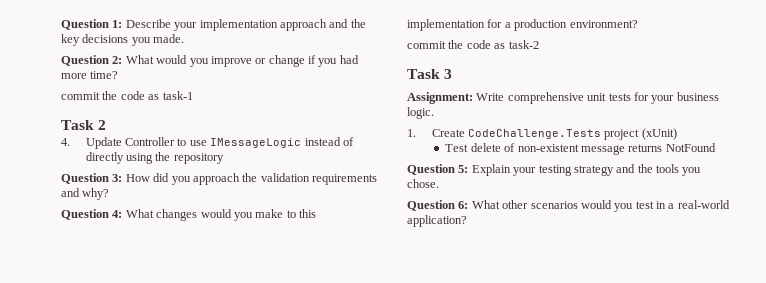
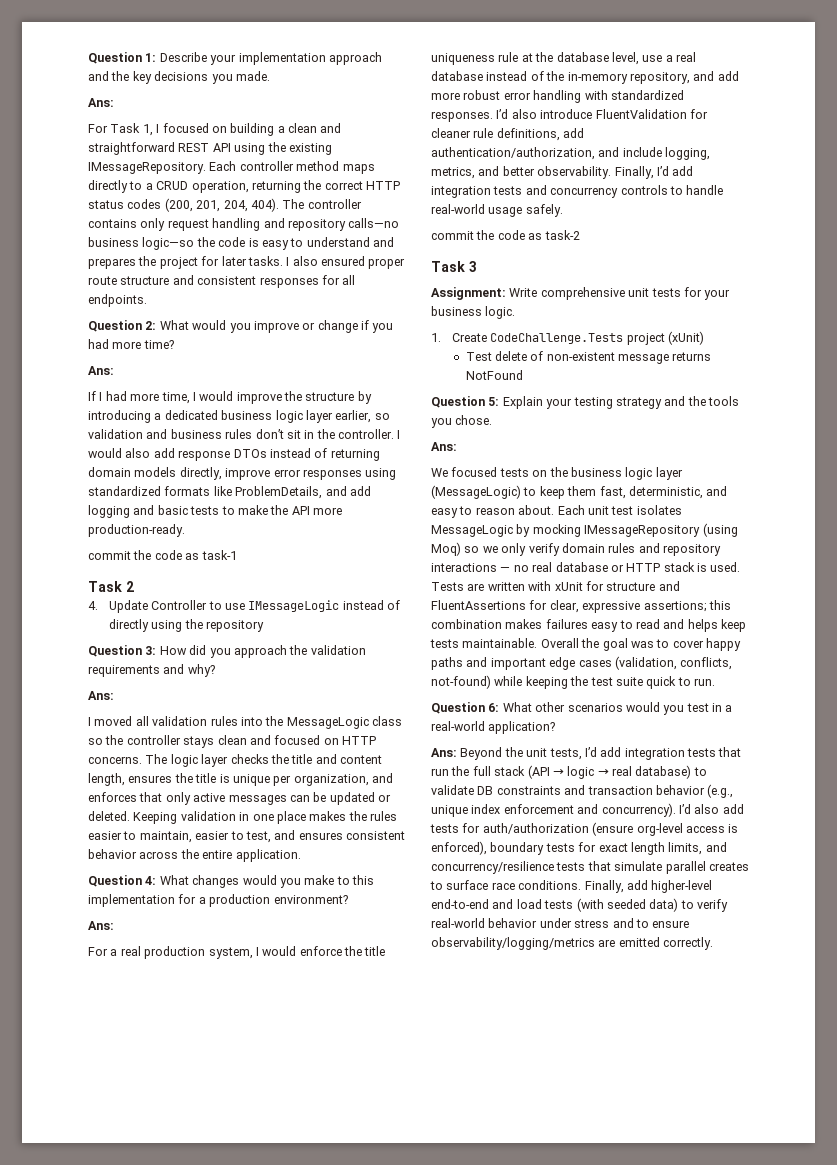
  Question 1: Describe your implementation approach and the key decisions you made.
+ Ans:
+ For Task 1, I focused on building a clean and straightforward REST API using the existing IMessageRepository. Each controller method maps directly to a CRUD operation, returning the correct HTTP status codes (200, 201, 204, 404). The controller contains only request handling and repository calls—no business logic—so the code is easy to understand and prepares the project for later tasks. I also ensured proper route structure and consistent responses for all endpoints.
  Question 2: What would you improve or change if you had more time?
+ Ans:
+ If I had more time, I would improve the structure by introducing a dedicated business logic layer earlier, so validation and business rules don’t sit in the controller. I would also add response DTOs instead of returning domain models directly, improve error responses using standardized formats like ProblemDetails, and add logging and basic tests to make the API more production-ready.
  Question 3: How did you approach the validation requirements and why?
+ Ans:
+ I moved all validation rules into the MessageLogic class so the controller stays clean and focused on HTTP concerns. The logic layer checks the title and content length, ensures the title is unique per organization, and enforces that only active messages can be updated or deleted. Keeping validation in one place makes the rules easier to maintain, easier to test, and ensures consistent behavior across the entire application.
  Question 4: What changes would you make to this implementation for a production environment?
+ Ans:
+ For a real production system, I would enforce the title uniqueness rule at the database level, use a real database instead of the in-memory repository, and add more robust error handling with standardized responses. I’d also introduce FluentValidation for cleaner rule definitions, add authentication/authorization, and include logging, metrics, and better observability. Finally, I’d add integration tests and concurrency controls to handle real-world usage safely.
  Question 5: Explain your testing strategy and the tools you chose.
+ Ans:
+ We focused tests on the business logic layer (MessageLogic) to keep them fast, deterministic, and easy to reason about. Each unit test isolates MessageLogic by mocking IMessageRepository (using Moq) so we only verify domain rules and repository interactions — no real database or HTTP stack is used. Tests are written with xUnit for structure and FluentAssertions for clear, expressive assertions; this combination makes failures easy to read and helps keep tests maintainable. Overall the goal was to cover happy paths and important edge cases (validation, conflicts, not-found) while keeping the test suite quick to run.
+ Ans: Beyond the unit tests, I’d add integration tests that run the full stack (API → logic → real database) to validate DB constraints and transaction behavior (e.g., unique index enforcement and concurrency). I’d also add tests for auth/authorization (ensure org-level access is enforced), boundary tests for exact length limits, and concurrency/resilience tests that simulate parallel creates to surface race conditions. Finally, add higher-level end-to-end and load tests (with seeded data) to verify real-world behavior under stress and to ensure observability/logging/metrics are emitted correctly.

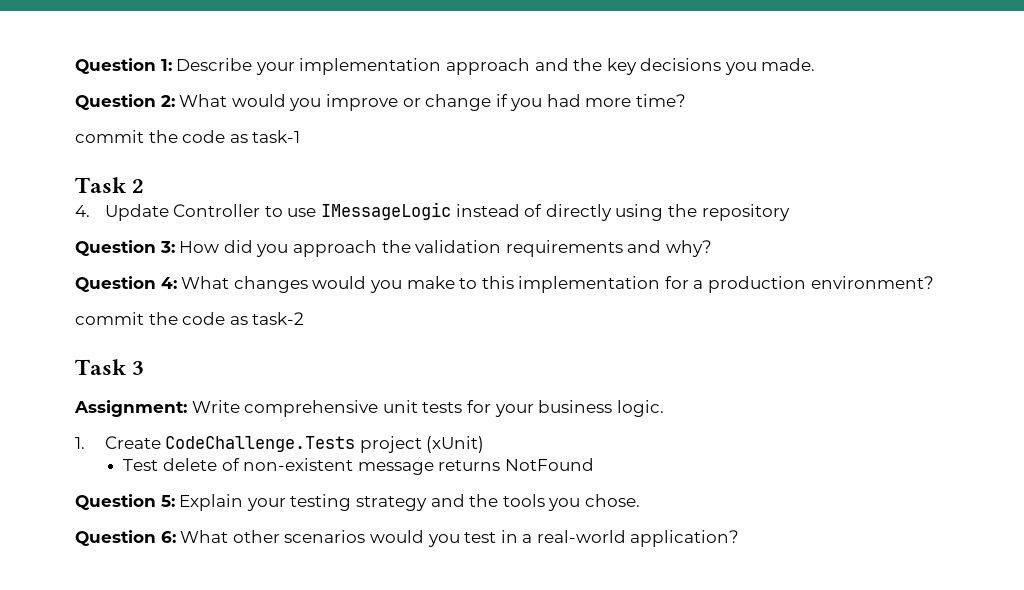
  Question 1: Describe your implementation approach and the key decisions you made.
- Ans:
- For Task 1, I focused on building a clean and straightforward REST API using the existing IMessageRepository. Each controller method maps directly to a CRUD operation, returning the correct HTTP status codes (200, 201, 204, 404). The controller contains only request handling and repository calls—no business logic—so the code is easy to understand and prepares the project for later tasks. I also ensured proper route structure and consistent responses for all endpoints.
  Question 2: What would you improve or change if you had more time?
- Ans:
- If I had more time, I would improve the structure by introducing a dedicated business logic layer earlier, so validation and business rules don’t sit in the controller. I would also add response DTOs instead of returning domain models directly, improve error responses using standardized formats like ProblemDetails, and add logging and basic tests to make the API more production-ready.
  Question 3: How did you approach the validation requirements and why?
- Ans:
- I moved all validation rules into the MessageLogic class so the controller stays clean and focused on HTTP concerns. The logic layer checks the title and content length, ensures the title is unique per organization, and enforces that only active messages can be updated or deleted. Keeping validation in one place makes the rules easier to maintain, easier to test, and ensures consistent behavior across the entire application.
  Question 4: What changes would you make to this implementation for a production environment?
- Ans:
- For a real production system, I would enforce the title uniqueness rule at the database level, use a real database instead of the in-memory repository, and add more robust error handling with standardized responses. I’d also introduce FluentValidation for cleaner rule definitions, add authentication/authorization, and include logging, metrics, and better observability. Finally, I’d add integration tests and concurrency controls to handle real-world usage safely.
  Question 5: Explain your testing strategy and the tools you chose.
- Ans:
- We focused tests on the business logic layer (MessageLogic) to keep them fast, deterministic, and easy to reason about. Each unit test isolates MessageLogic by mocking IMessageRepository (using Moq) so we only verify domain rules and repository interactions — no real database or HTTP stack is used. Tests are written with xUnit for structure and FluentAssertions for clear, expressive assertions; this combination makes failures easy to read and helps keep tests maintainable. Overall the goal was to cover happy paths and important edge cases (validation, conflicts, not-found) while keeping the test suite quick to run.
- Ans: Beyond the unit tests, I’d add integration tests that run the full stack (API → logic → real database) to validate DB constraints and transaction behavior (e.g., unique index enforcement and concurrency). I’d also add tests for auth/authorization (ensure org-level access is enforced), boundary tests for exact length limits, and concurrency/resilience tests that simulate parallel creates to surface race conditions. Finally, add higher-level end-to-end and load tests (with seeded data) to verify real-world behavior under stress and to ensure observability/logging/metrics are emitted correctly.

